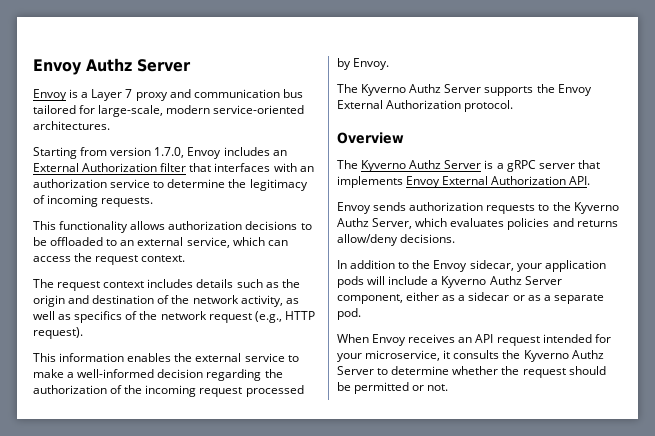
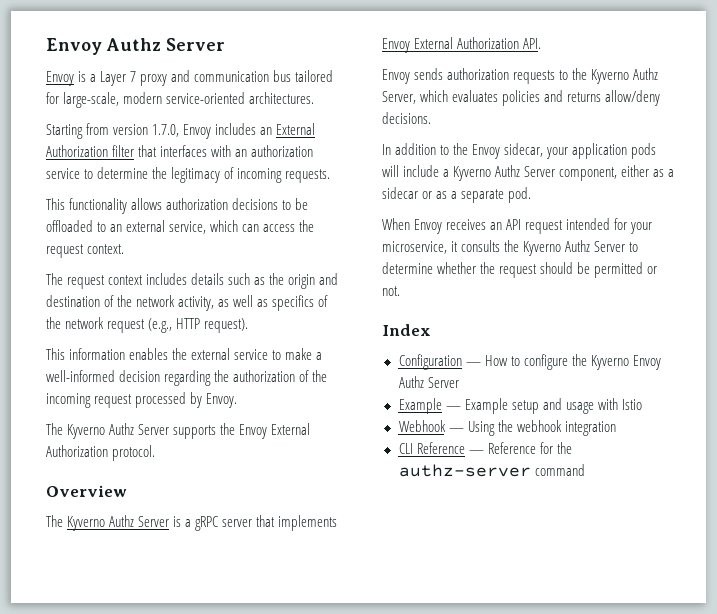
+ Index
+ Configuration — How to configure the Kyverno Envoy Authz Server
+ Example — Example setup and usage with Istio
+ Webhook — Using the webhook integration
+ CLI Reference — Reference for the authz-server command

